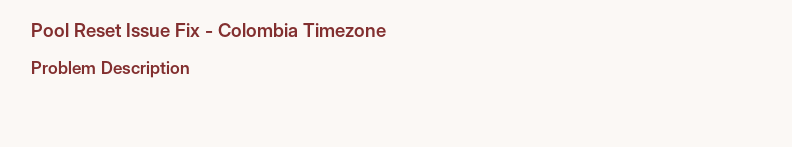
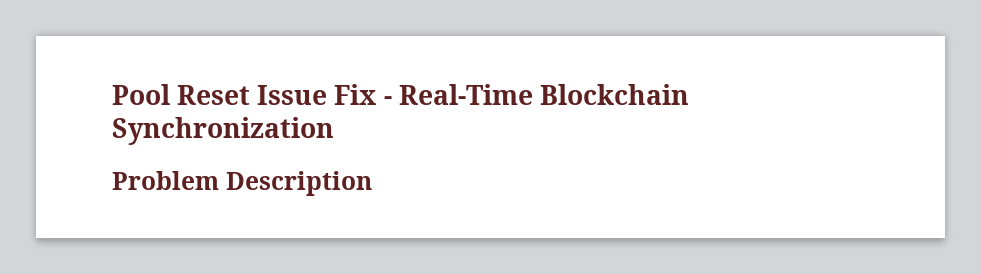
- Pool Reset Issue Fix - Colombia Timezone
+ Pool Reset Issue Fix - Real-Time Blockchain Synchronization

